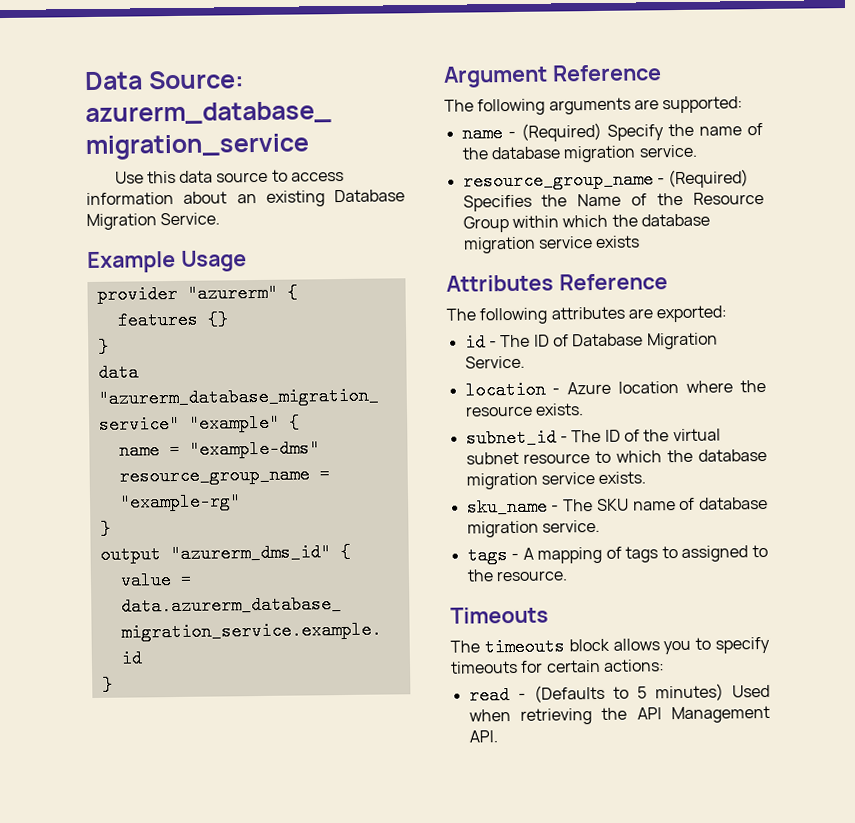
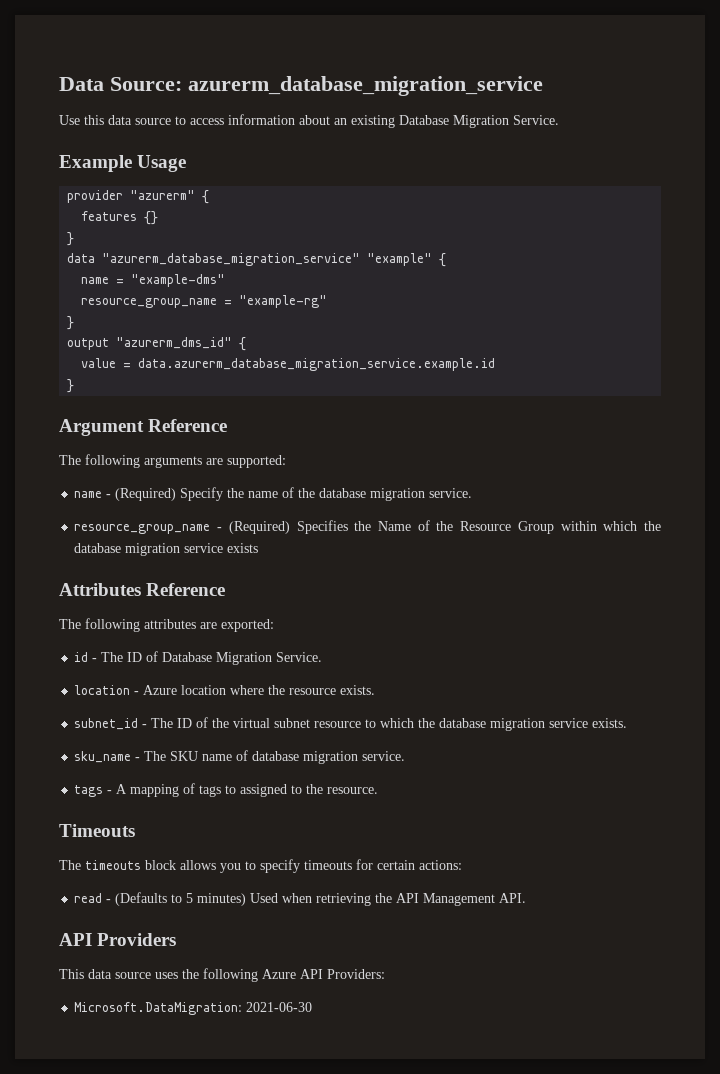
+ API Providers
+ This data source uses the following Azure API Providers:
+ Microsoft.DataMigration: 2021-06-30

